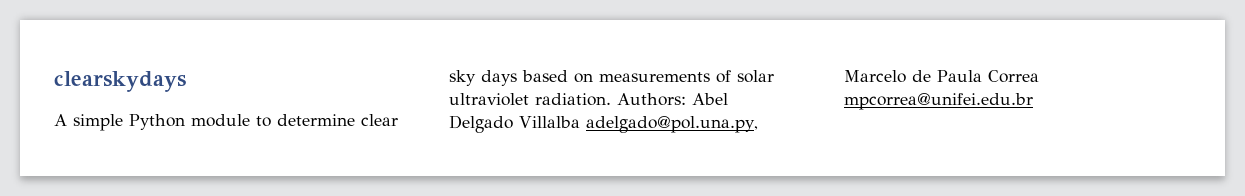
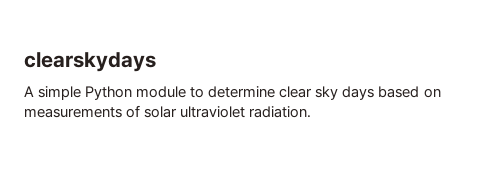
- Authors: Abel Delgado Villalba adelgado@pol.una.py, Marcelo de Paula Correa mpcorrea@unifei.edu.br

